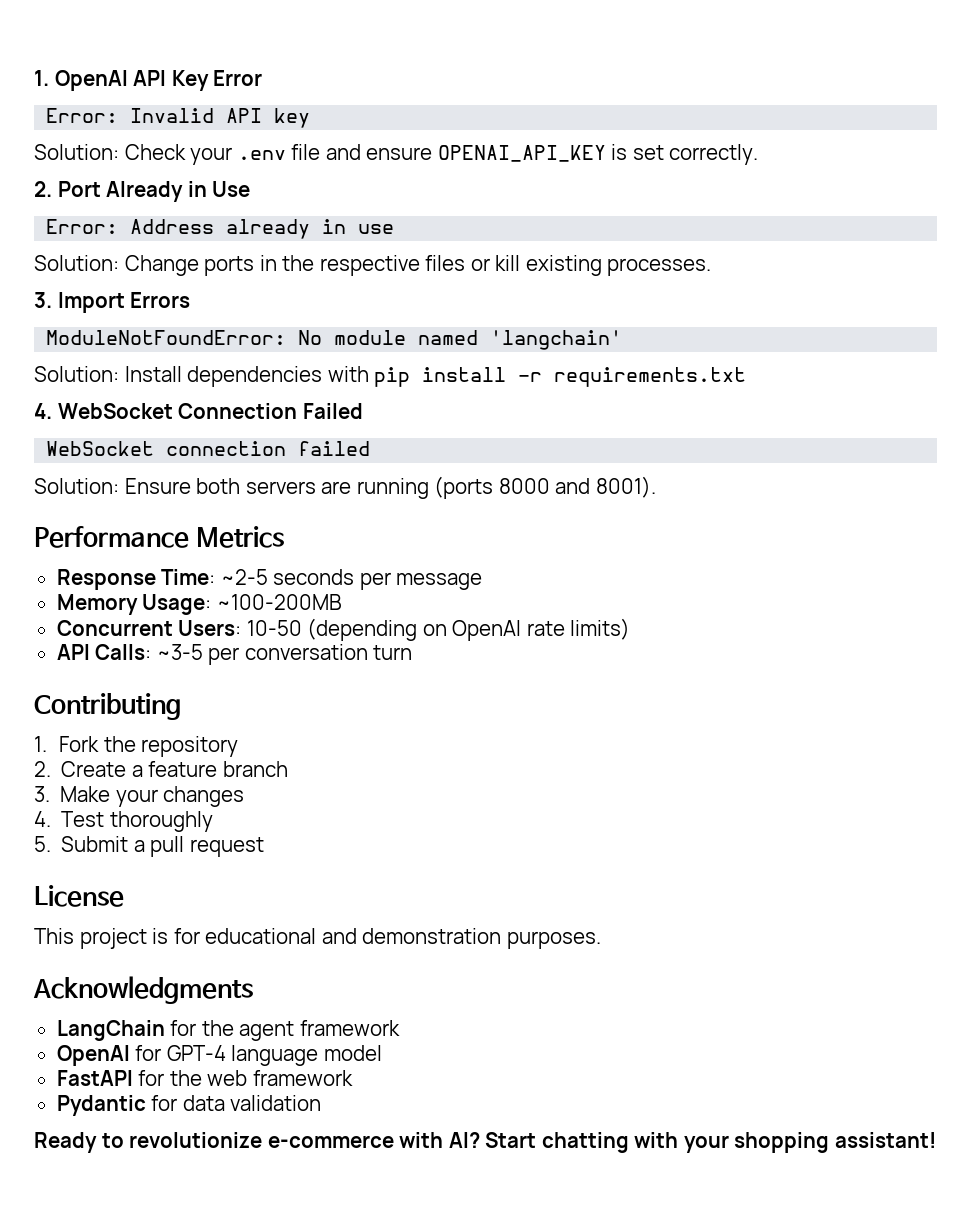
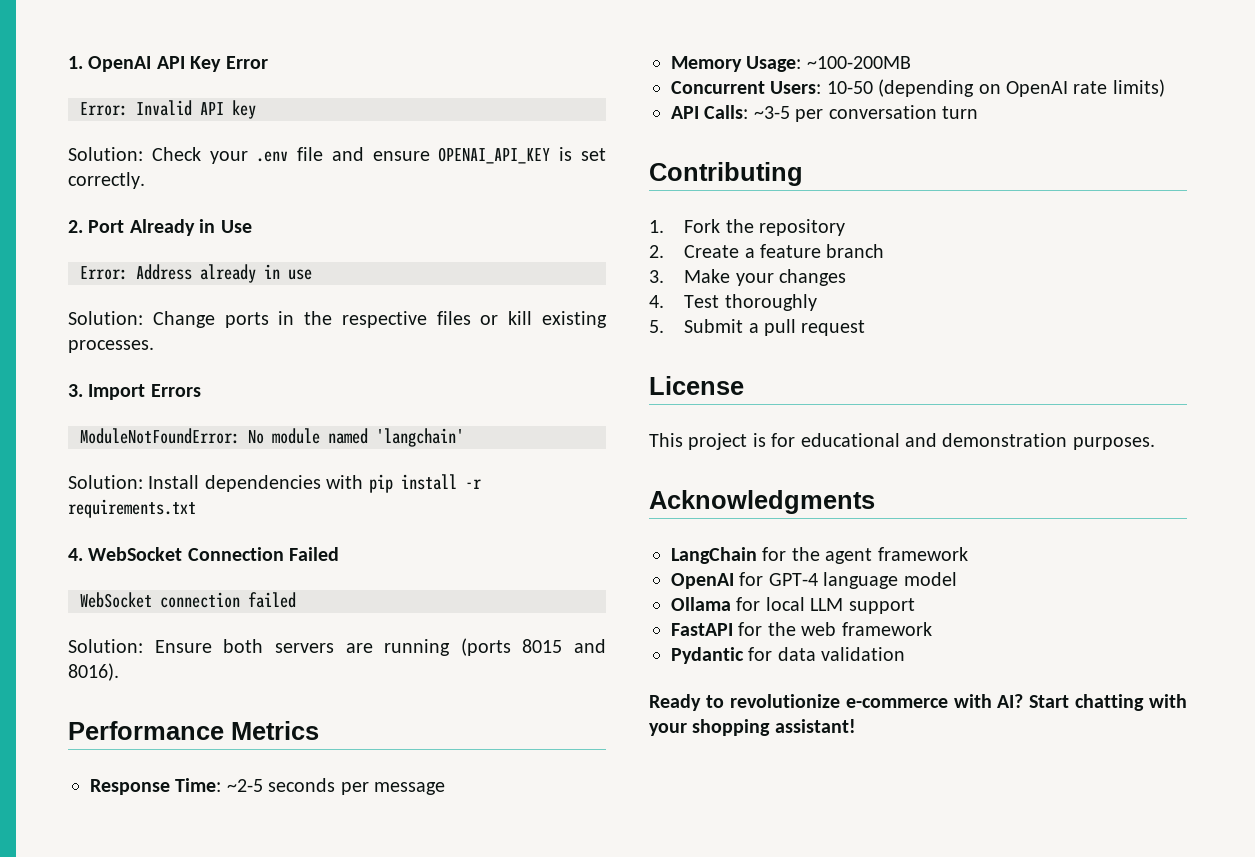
- Solution: Ensure both servers are running (ports 8000 and 8001).
+ Solution: Ensure both servers are running (ports 8015 and 8016).
+ Ollama for local LLM support

